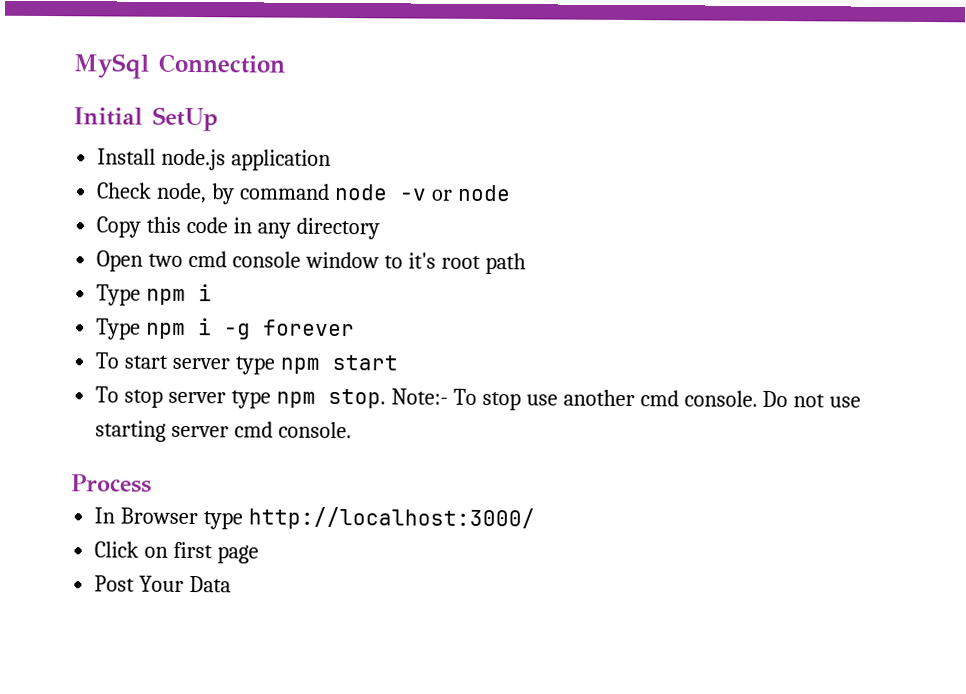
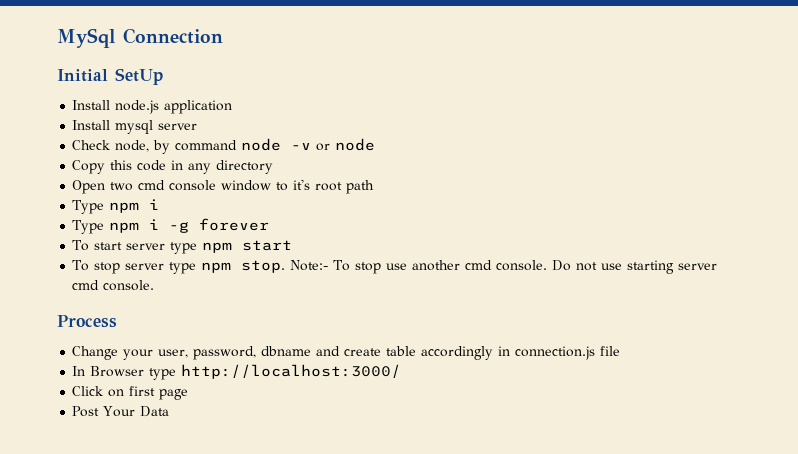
+ Install mysql server
+ Change your user, password, dbname and create table accordingly in connection.js file

